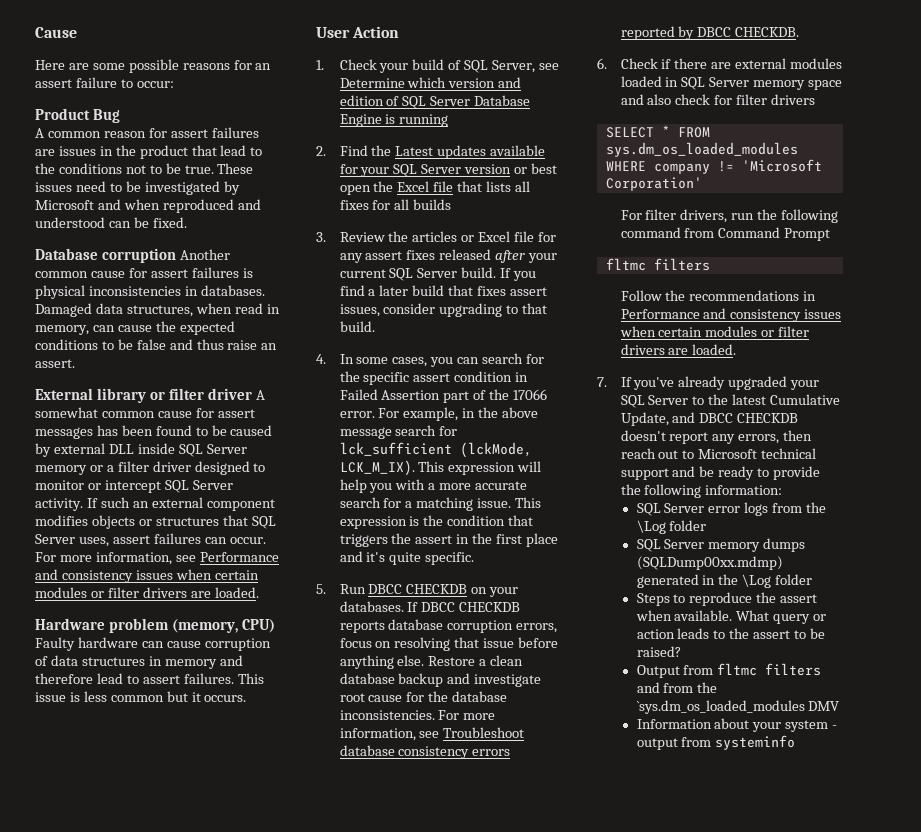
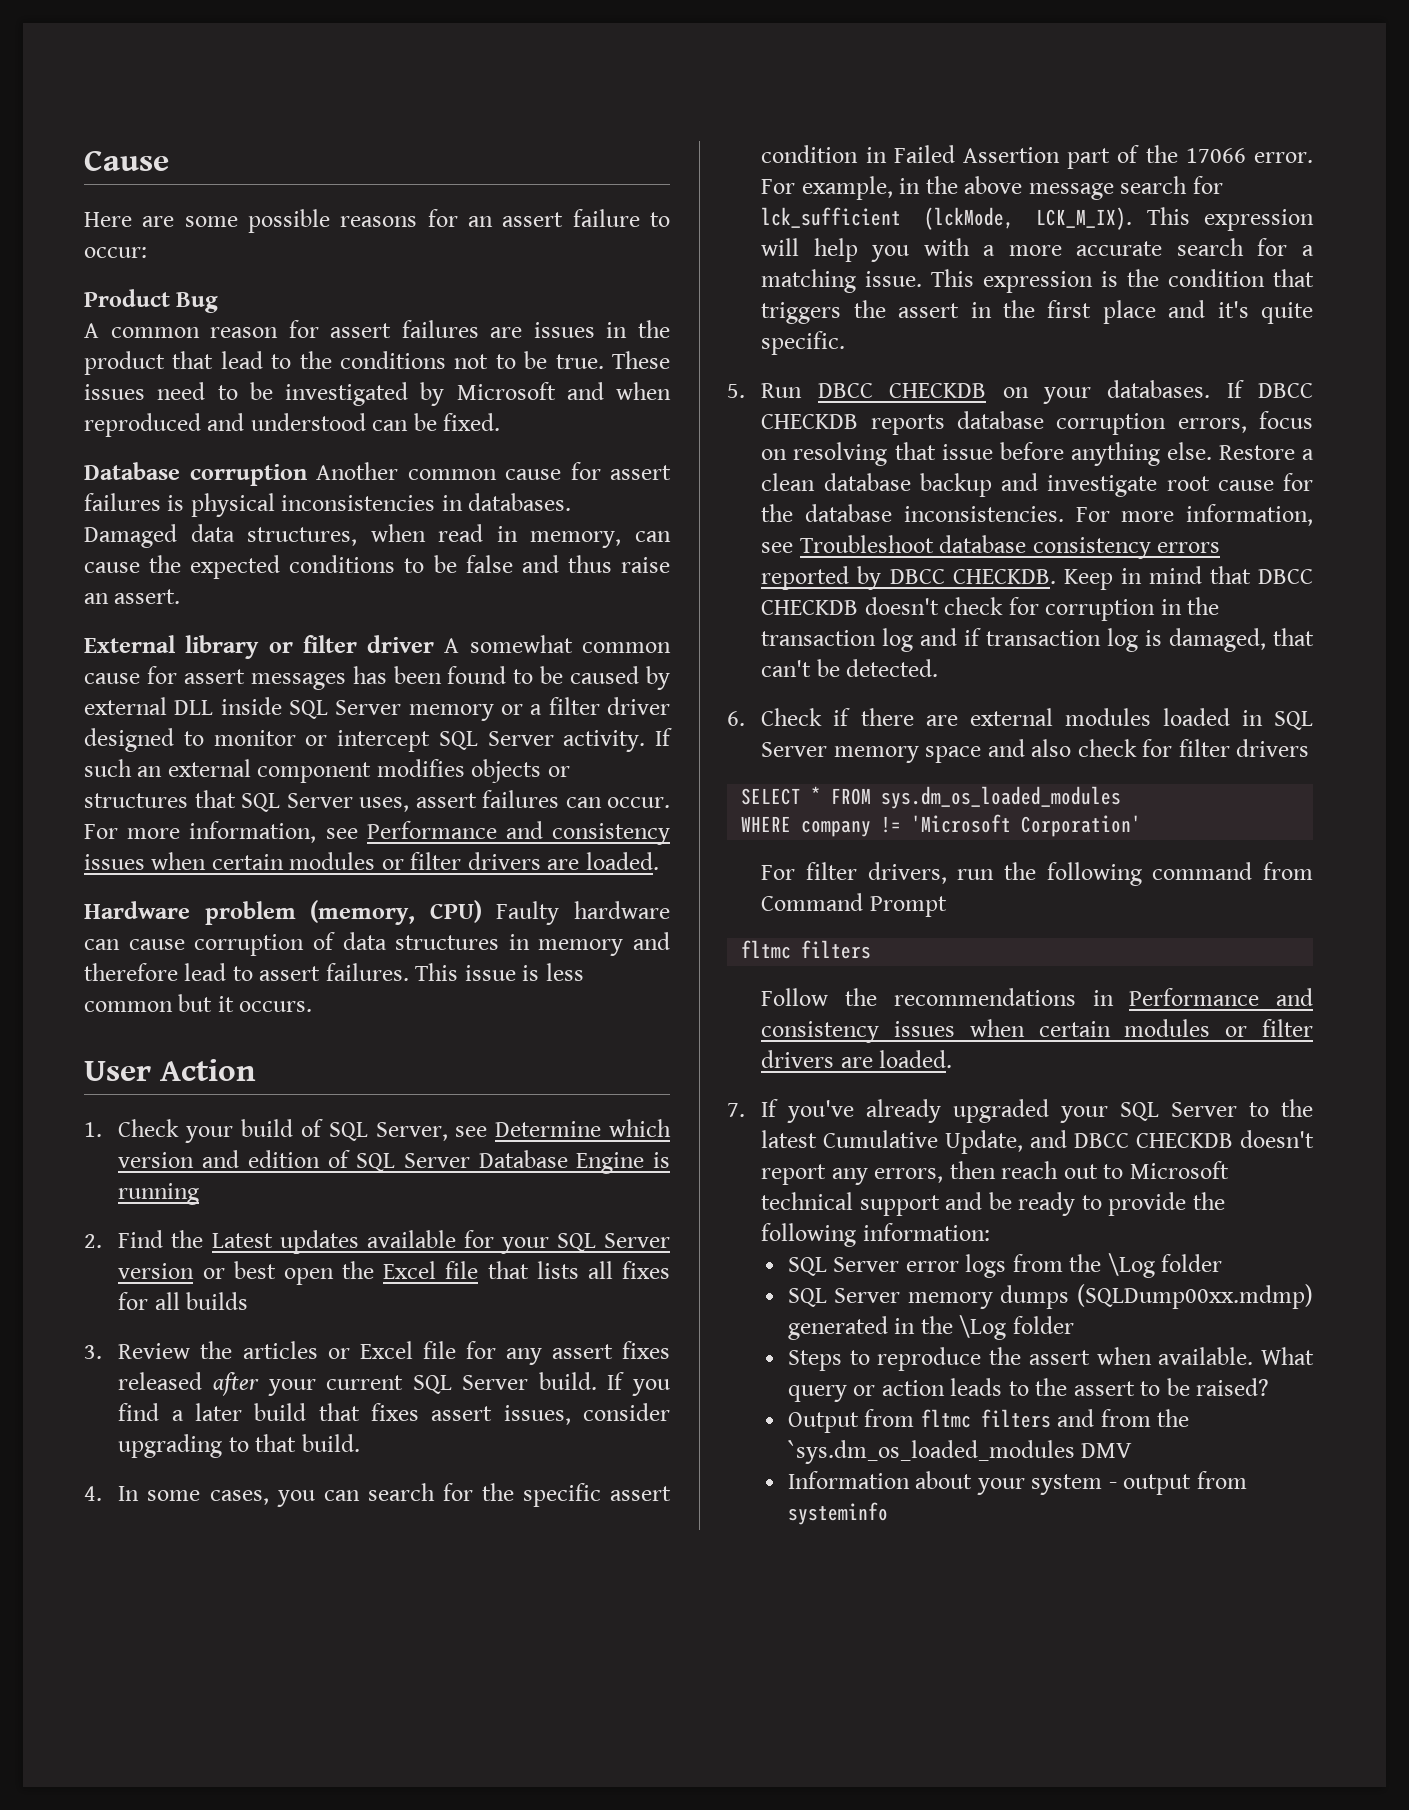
+ Keep in mind that DBCC CHECKDB doesn't check for corruption in the transaction log and if transaction log is damaged, that can't be detected.

